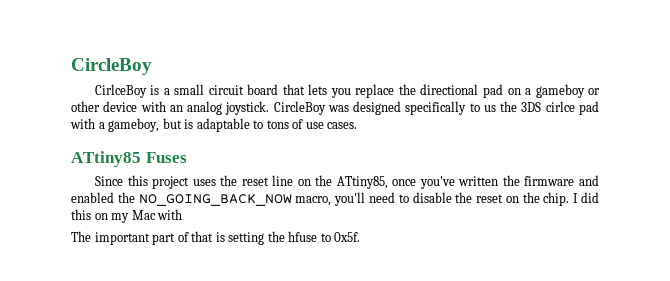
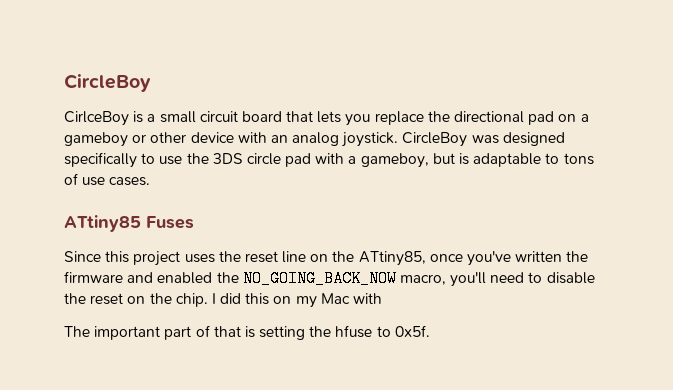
- CircleBoy was designed specifically to us the 3DS cirlce pad with a gameboy, but is adaptable to tons of use cases.
+ CircleBoy was designed specifically to use the 3DS circle pad with a gameboy, but is adaptable to tons of use cases.

